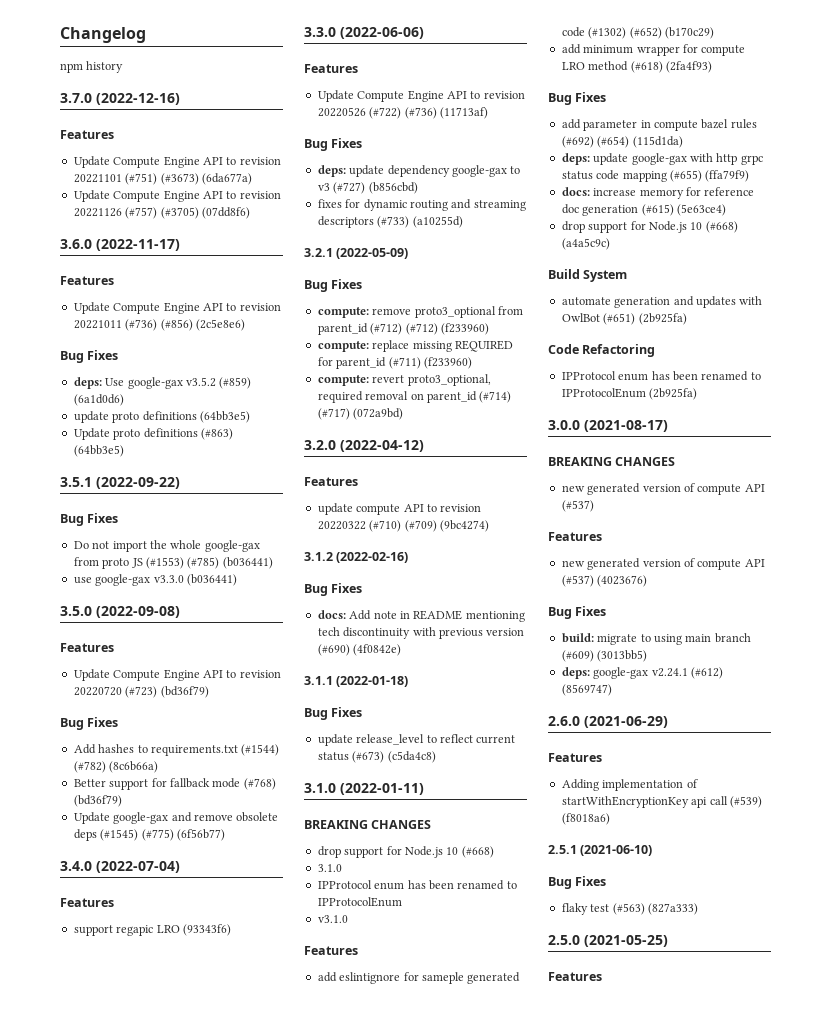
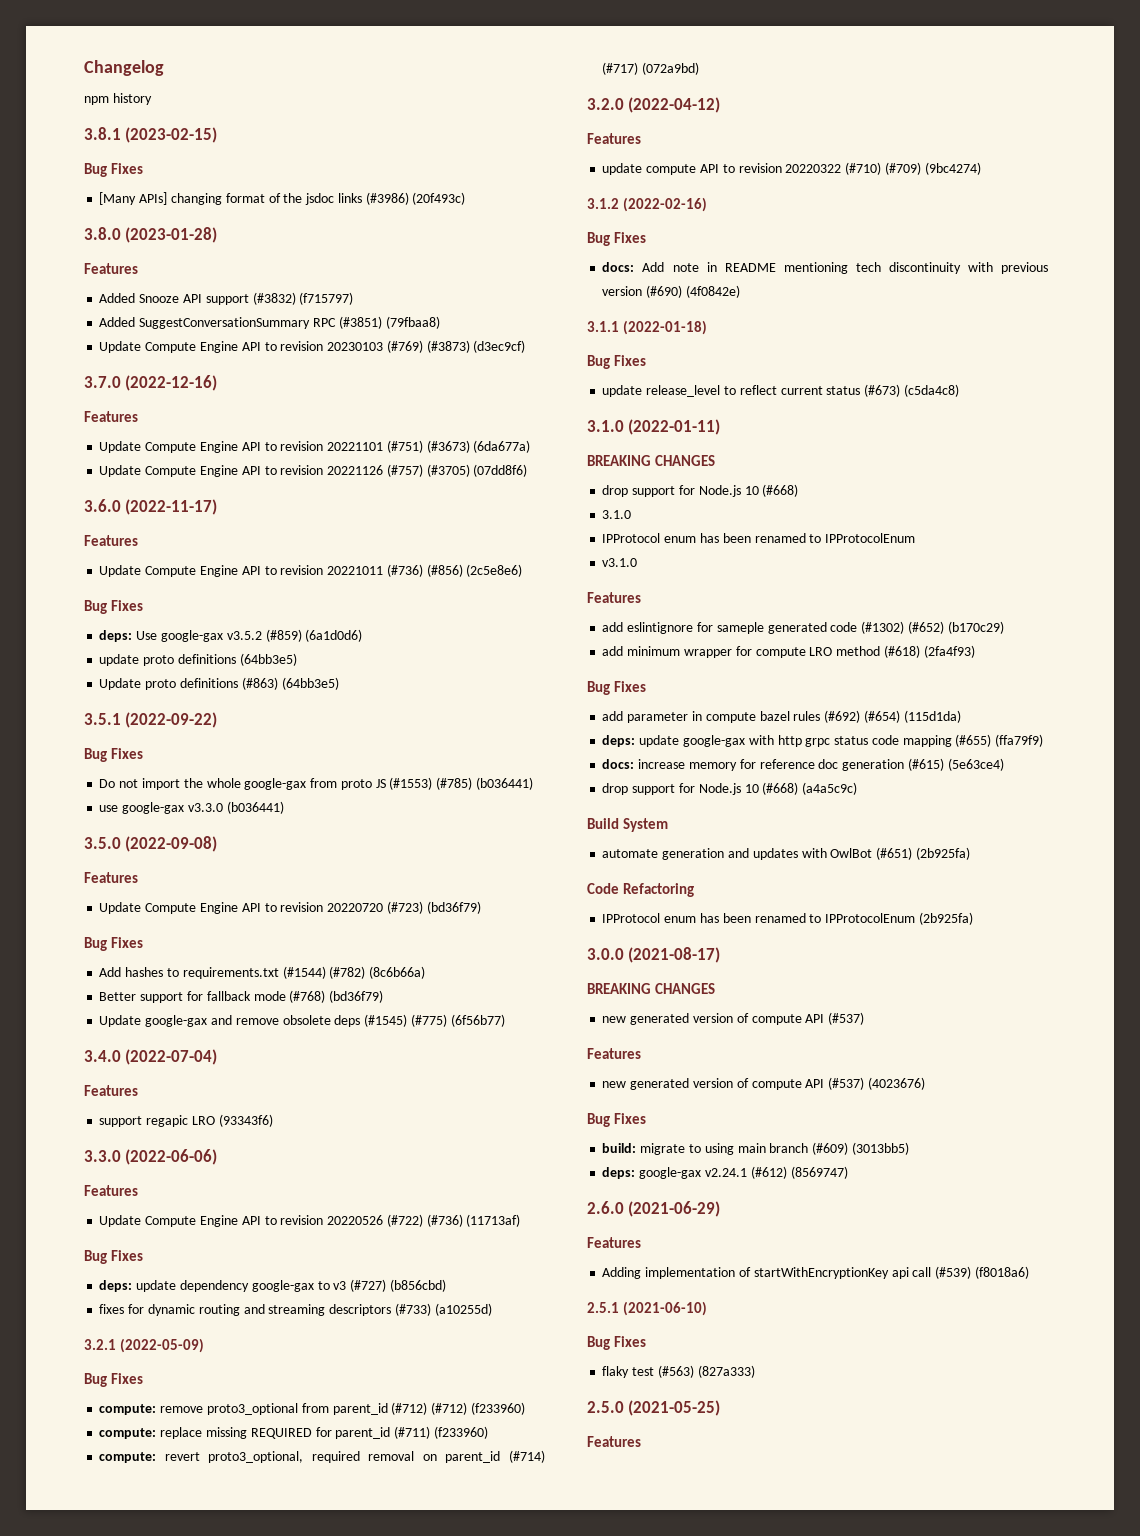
+ 3.8.1 (2023-02-15)
+ Bug Fixes
+ [Many APIs] changing format of the jsdoc links (#3986) (20f493c)
+ 3.8.0 (2023-01-28)
+ Features
+ Added Snooze API support (#3832) (f715797)
+ Added SuggestConversationSummary RPC (#3851) (79fbaa8)
+ Update Compute Engine API to revision 20230103 (#769) (#3873) (d3ec9cf)

